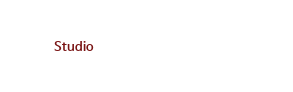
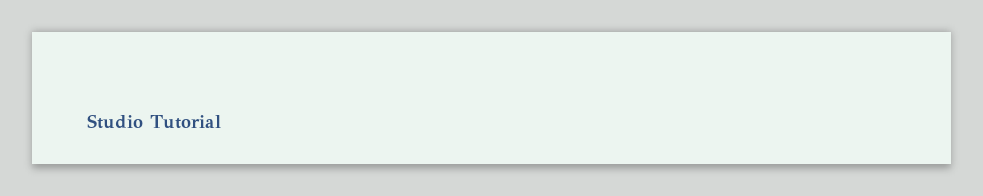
- Studio
+ Studio Tutorial

